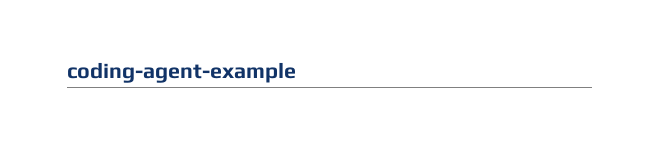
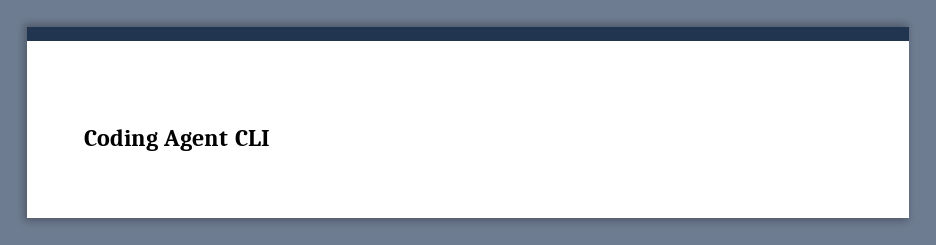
- coding-agent-example
+ Coding Agent CLI

